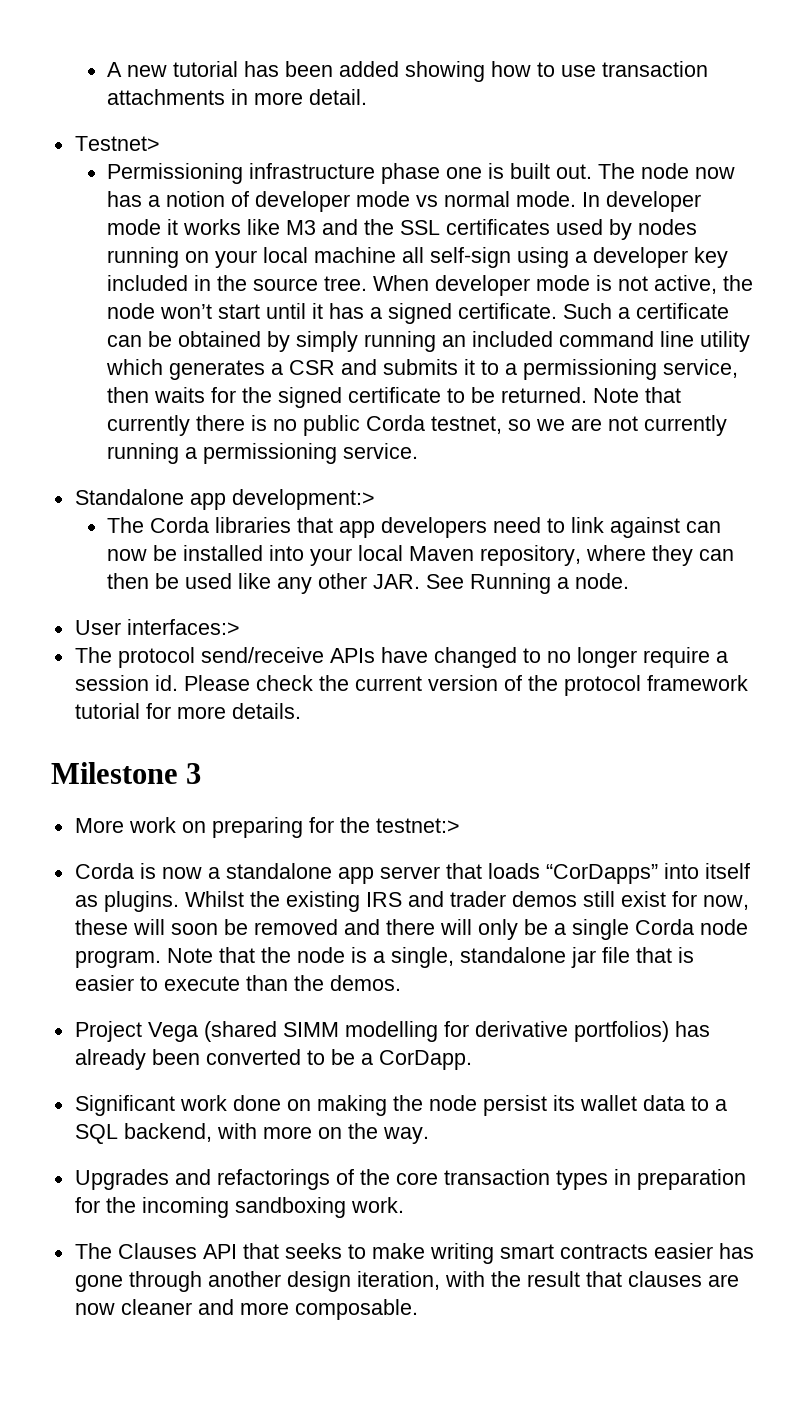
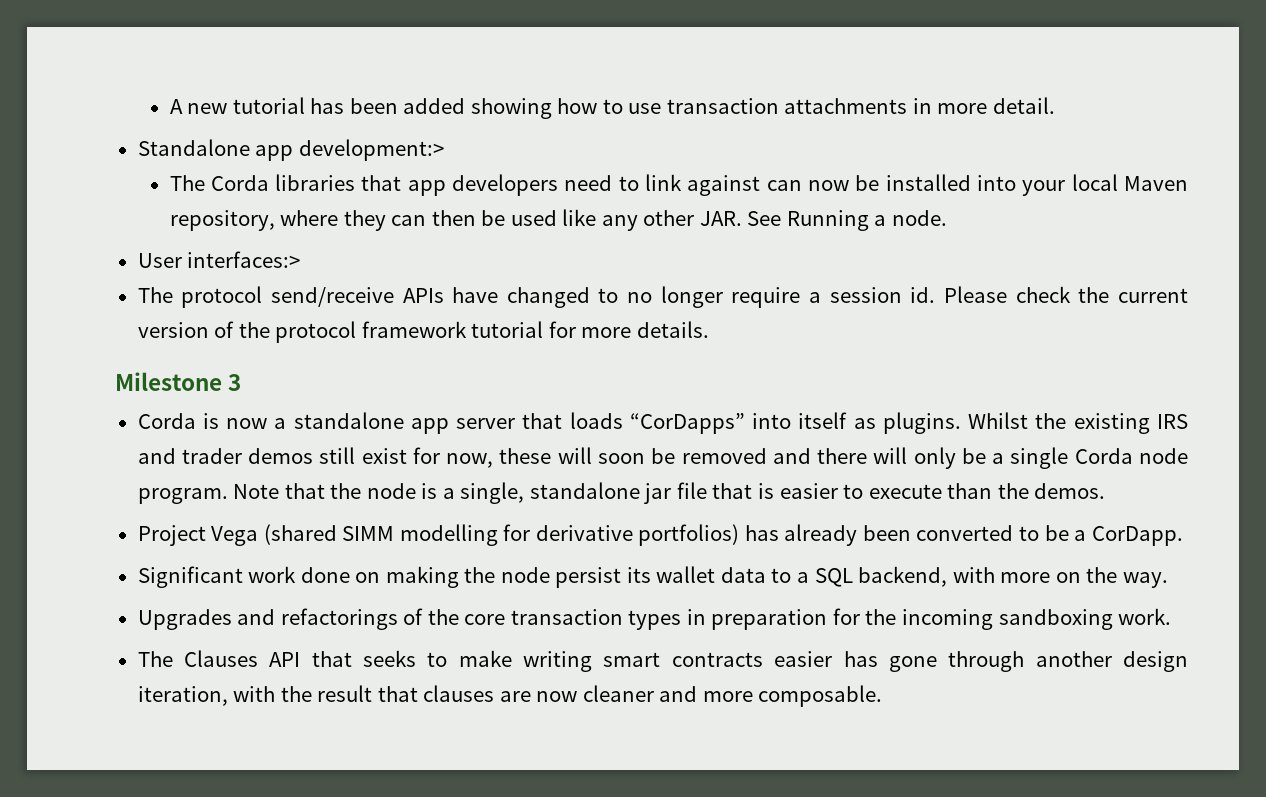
- Testnet>
- Permissioning infrastructure phase one is built out. The node now has a notion of developer mode vs normal mode. In developer mode it works like M3 and the SSL certificates used by nodes running on your local machine all self-sign using a developer key included in the source tree. When developer mode is not active, the node won’t start until it has a signed certificate. Such a certificate can be obtained by simply running an included command line utility which generates a CSR and submits it to a permissioning service, then waits for the signed certificate to be returned. Note that currently there is no public Corda testnet, so we are not currently running a permissioning service.
- More work on preparing for the testnet:>

